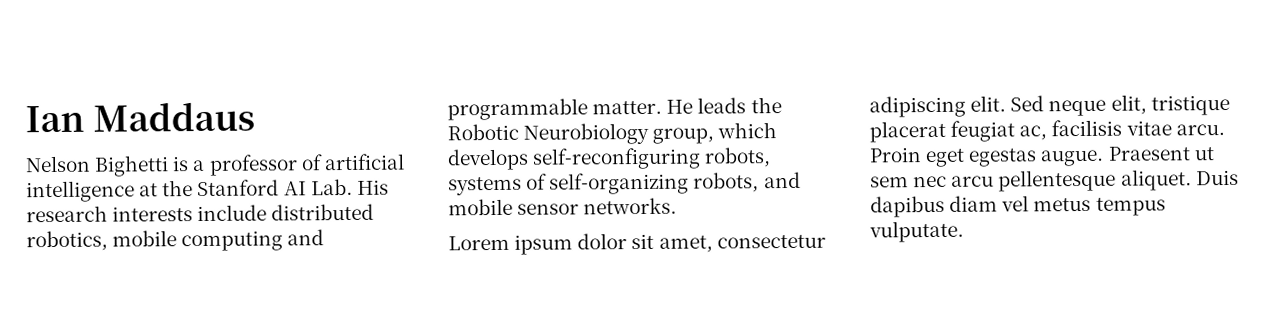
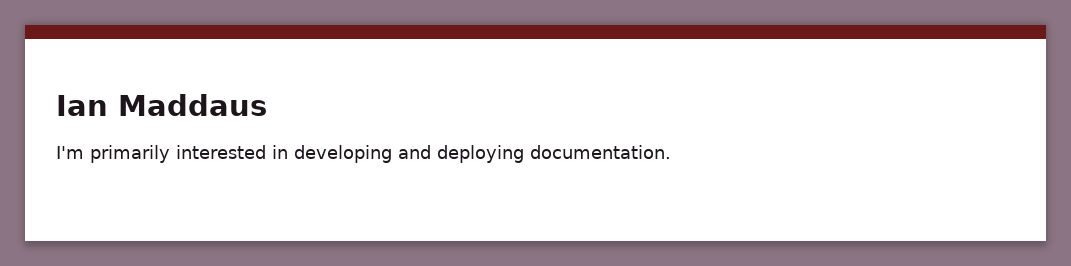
- Nelson Bighetti is a professor of artificial intelligence at the Stanford AI Lab. His research interests include distributed robotics, mobile computing and programmable matter. He leads the Robotic Neurobiology group, which develops self-reconfiguring robots, systems of self-organizing robots, and mobile sensor networks.
- Lorem ipsum dolor sit amet, consectetur adipiscing elit. Sed neque elit, tristique placerat feugiat ac, facilisis vitae arcu. Proin eget egestas augue. Praesent ut sem nec arcu pellentesque aliquet. Duis dapibus diam vel metus tempus vulputate.
+ I'm primarily interested in developing and deploying documentation.

